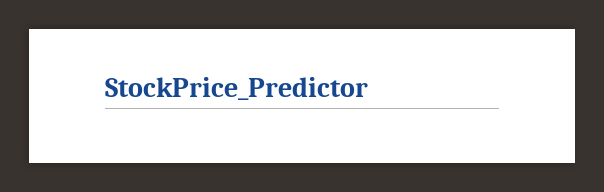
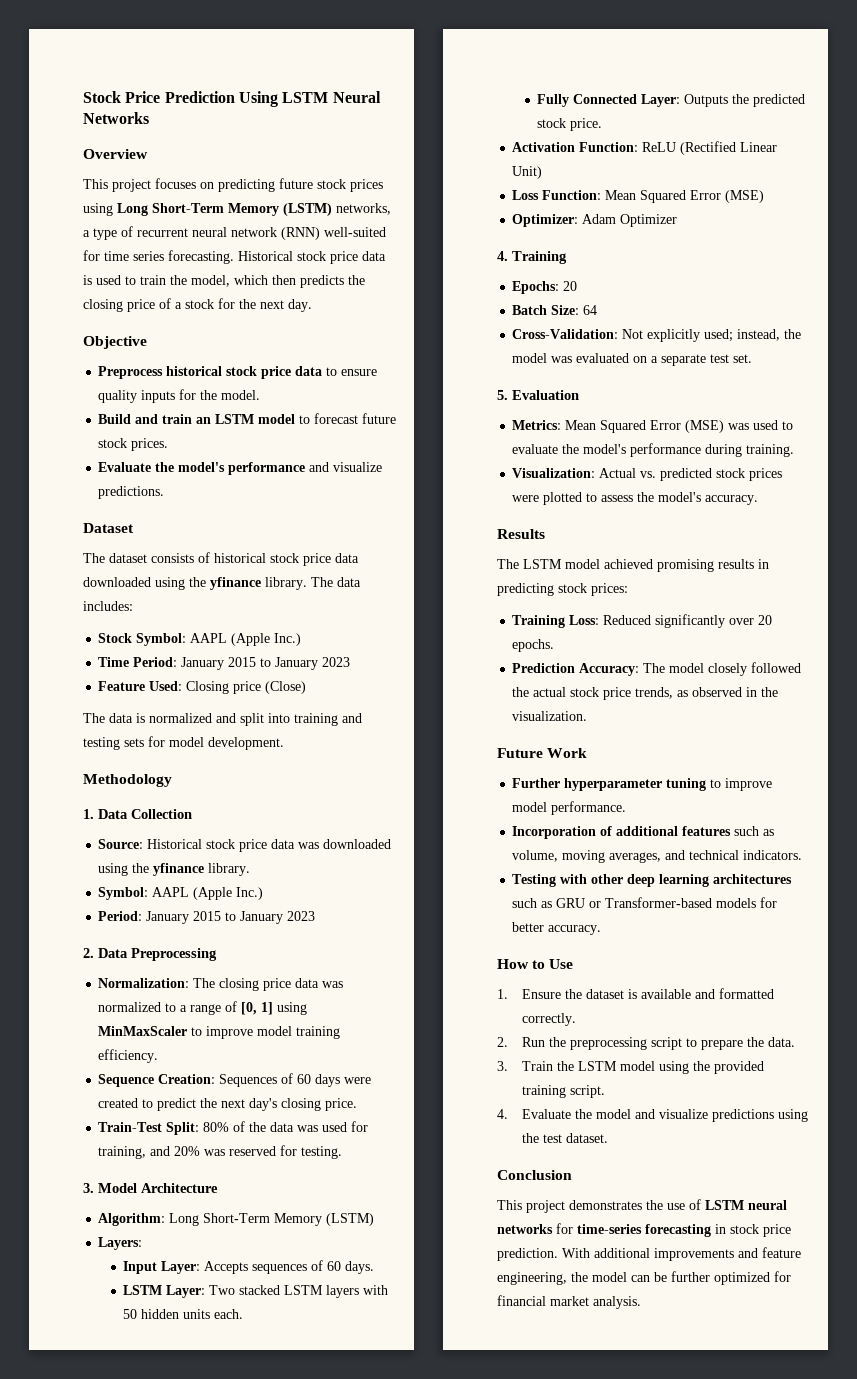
- StockPrice_Predictor
+ Stock Price Prediction Using LSTM Neural Networks
+ Overview
+ This project focuses on predicting future stock prices using Long Short-Term Memory (LSTM) networks, a type of recurrent neural network (RNN) well-suited for time series forecasting. Historical stock price data is used to train the model, which then predicts the closing price of a stock for the next day.
+ Objective
+ Preprocess historical stock price data to ensure quality inputs for the model.
+ Build and train an LSTM model to forecast future stock prices.
+ Evaluate the model's performance and visualize predictions.
+ Dataset
+ The dataset consists of historical stock price data downloaded using the yfinance library. The data includes:
+ Stock Symbol: AAPL (Apple Inc.)
+ Time Period: January 2015 to January 2023
+ Feature Used: Closing price (Close)
+ The data is normalized and split into training and testing sets for model development.
+ Methodology
+ 1. Data Collection
+ Source: Historical stock price data was downloaded using the yfinance library.
+ Symbol: AAPL (Apple Inc.)
+ Period: January 2015 to January 2023
+ 2. Data Preprocessing
+ Normalization: The closing price data was normalized to a range of [0, 1] using MinMaxScaler to improve model training efficiency.
+ Sequence Creation: Sequences of 60 days were created to predict the next day's closing price.
+ Train-Test Split: 80% of the data was used for training, and 20% was reserved for testing.
+ 3. Model Architecture
+ Algorithm: Long Short-Term Memory (LSTM)
+ Layers:
+ Input Layer: Accepts sequences of 60 days.
+ LSTM Layer: Two stacked LSTM layers with 50 hidden units each.
+ Fully Connected Layer: Outputs the predicted stock price.
+ Activation Function: ReLU (Rectified Linear Unit)
+ Loss Function: Mean Squared Error (MSE)
+ Optimizer: Adam Optimizer
+ 4. Training
+ Epochs: 20
+ Batch Size: 64
+ Cross-Validation: Not explicitly used; instead, the model was evaluated on a separate test set.
+ 5. Evaluation
+ Metrics: Mean Squared Error (MSE) was used to evaluate the model's performance during training.
+ Visualization: Actual vs. predicted stock prices were plotted to assess the model's accuracy.
+ Results
+ The LSTM model achieved promising results in predicting stock prices:
+ Training Loss: Reduced significantly over 20 epochs.
+ Prediction Accuracy: The model closely followed the actual stock price trends, as observed in the visualization.
+ Future Work
+ Further hyperparameter tuning to improve model performance.
+ Incorporation of additional features such as volume, moving averages, and technical indicators.
+ Testing with other deep learning architectures such as GRU or Transformer-based models for better accuracy.
+ How to Use
+ 1. Ensure the dataset is available and formatted correctly.
+ 2. Run the preprocessing script to prepare the data.
+ 3. Train the LSTM model using the provided training script.
+ 4. Evaluate the model and visualize predictions using the test dataset.
+ Conclusion
+ This project demonstrates the use of LSTM neural networks for time-series forecasting in stock price prediction. With additional improvements and feature engineering, the model can be further optimized for financial market analysis.

